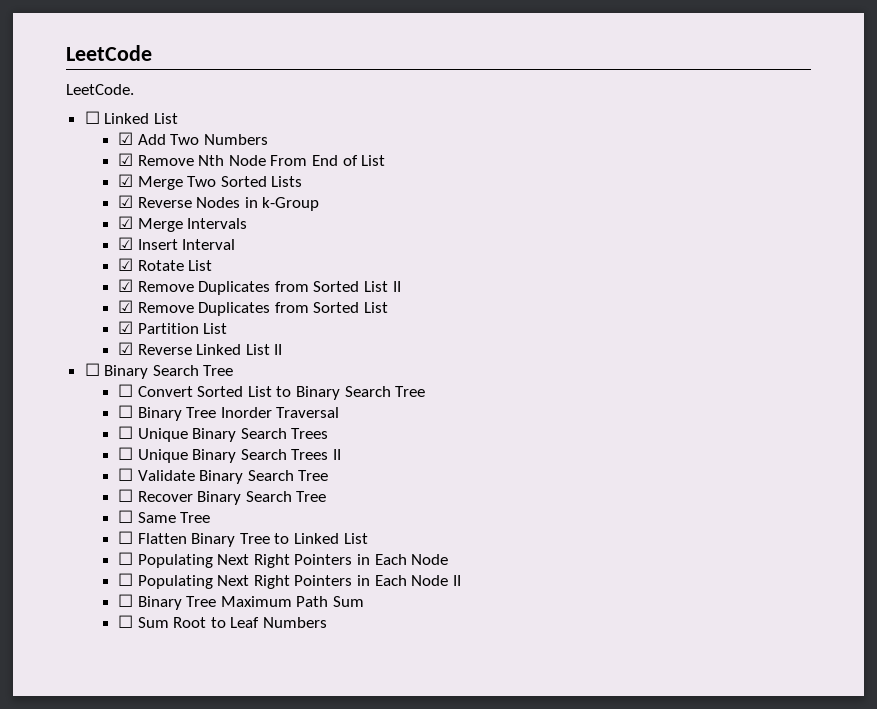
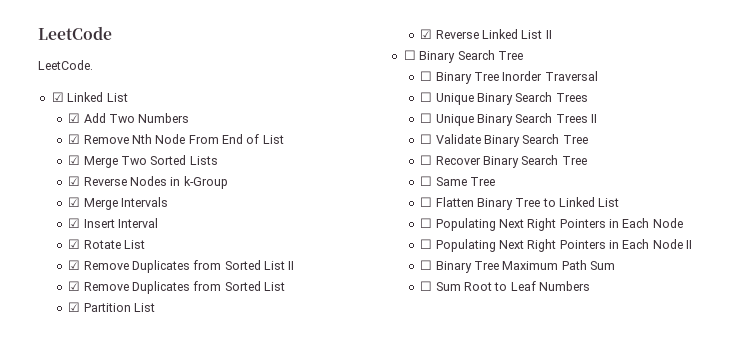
- ☐ Linked List
+ ☑ Linked List
- ☐ Convert Sorted List to Binary Search Tree

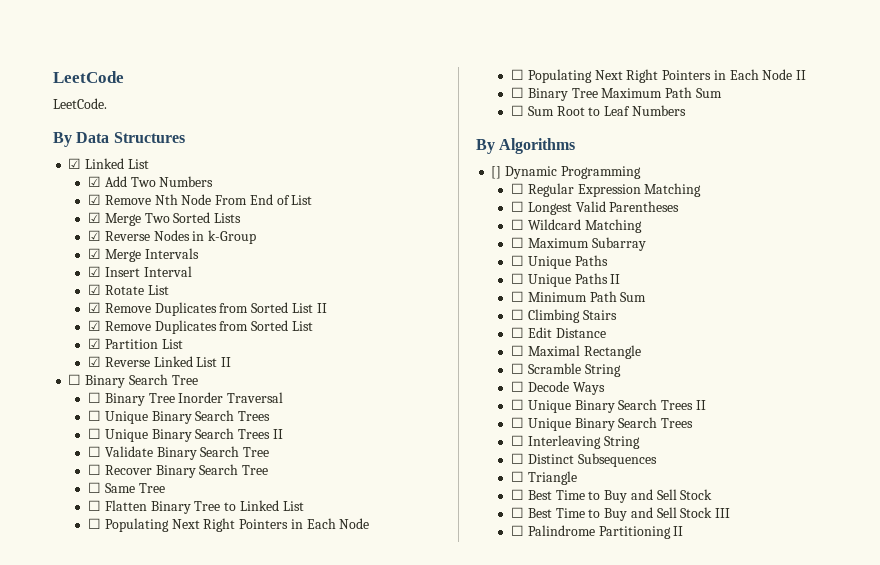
+ By Data Structures
+ By Algorithms
+ [] Dynamic Programming
+ ☐ Regular Expression Matching
+ ☐ Longest Valid Parentheses
+ ☐ Wildcard Matching
+ ☐ Maximum Subarray
+ ☐ Unique Paths
+ ☐ Unique Paths II
+ ☐ Minimum Path Sum
+ ☐ Climbing Stairs
+ ☐ Edit Distance
+ ☐ Maximal Rectangle
+ ☐ Scramble String
+ ☐ Decode Ways
+ ☐ Unique Binary Search Trees II
+ ☐ Unique Binary Search Trees
+ ☐ Interleaving String
+ ☐ Distinct Subsequences
+ ☐ Triangle
+ ☐ Best Time to Buy and Sell Stock
+ ☐ Best Time to Buy and Sell Stock III
+ ☐ Palindrome Partitioning II

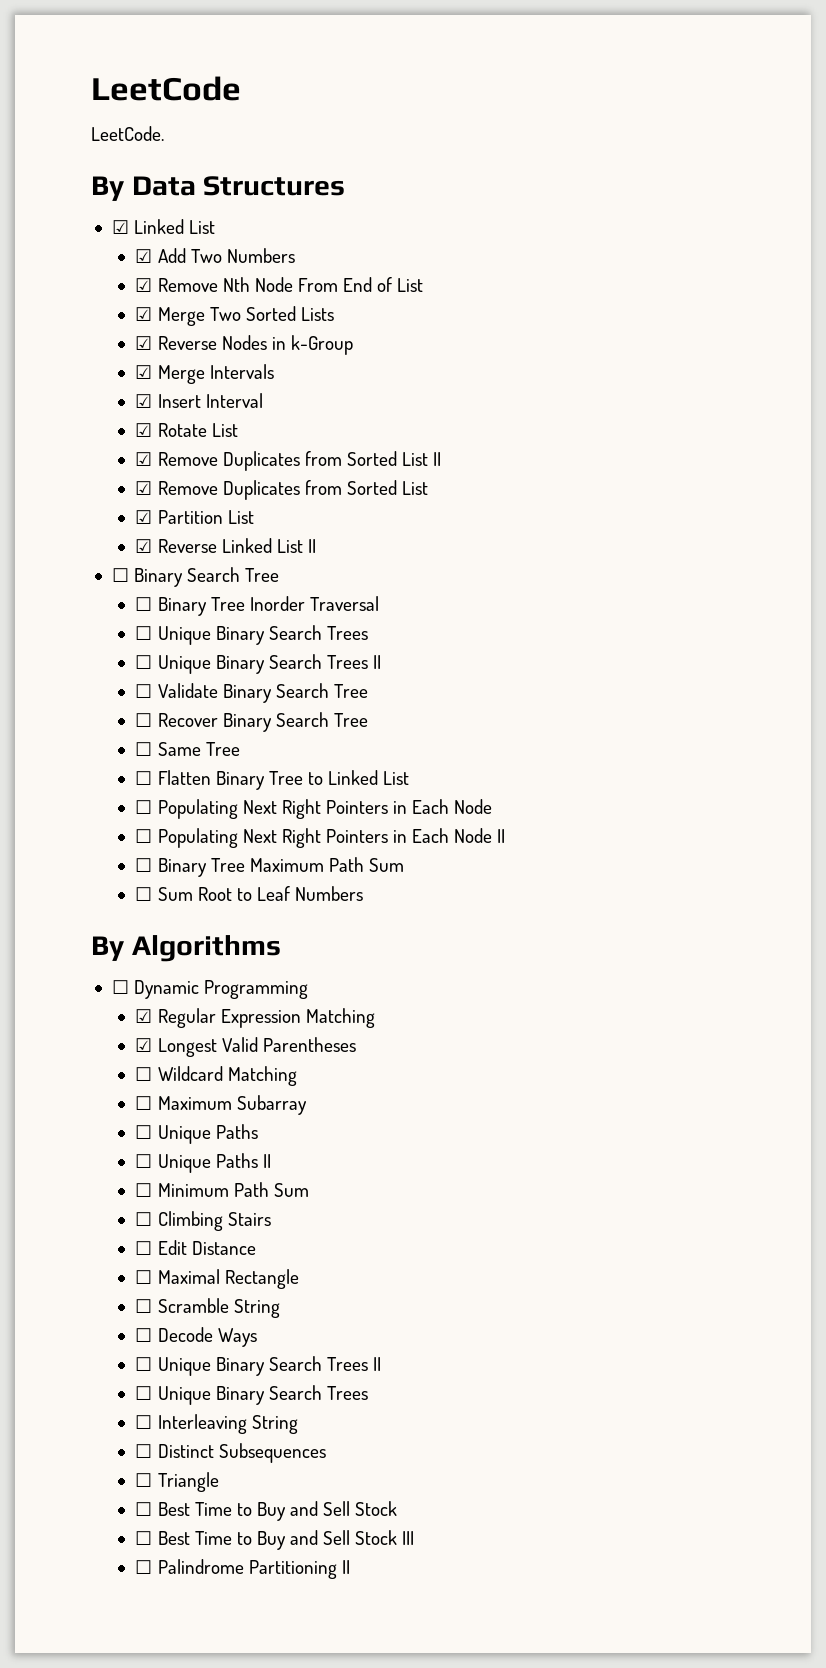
- [] Dynamic Programming
+ ☐ Dynamic Programming
- ☐ Regular Expression Matching
+ ☑ Regular Expression Matching
- ☐ Longest Valid Parentheses
+ ☑ Longest Valid Parentheses

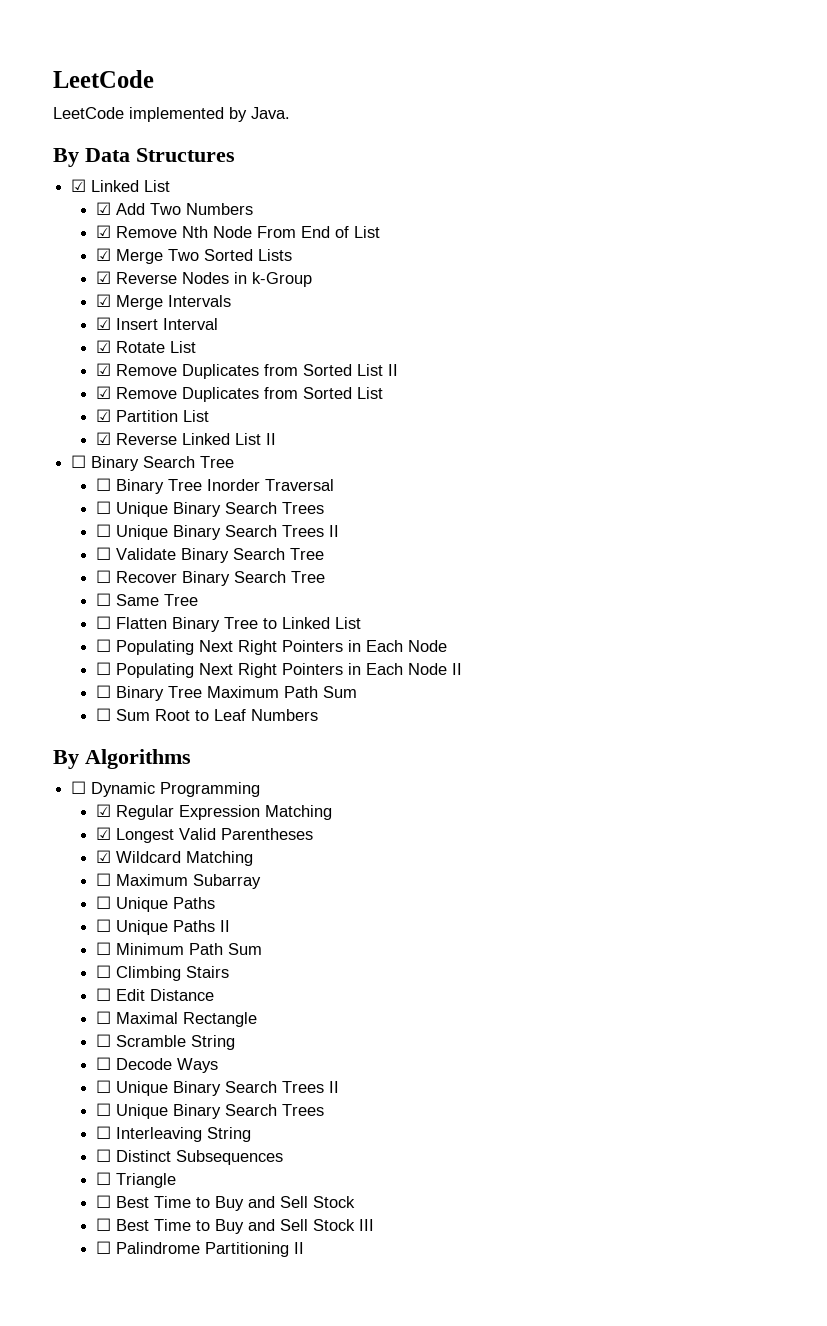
- LeetCode.
+ LeetCode implemented by Java.
- ☐ Wildcard Matching
+ ☑ Wildcard Matching

